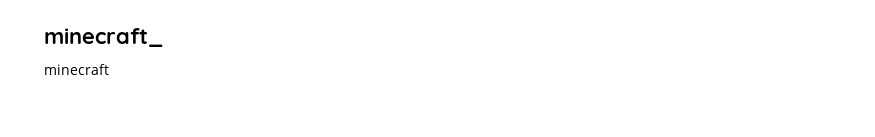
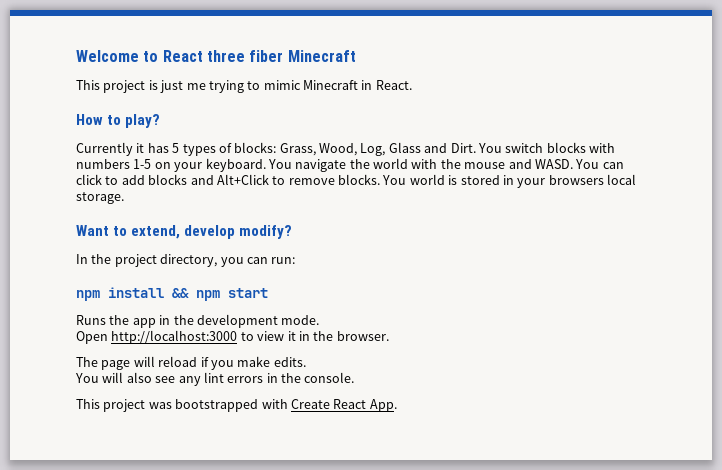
- minecraft_
- minecraft
+ Welcome to React three fiber Minecraft
+ This project is just me trying to mimic Minecraft in React.
+ How to play?
+ Currently it has 5 types of blocks: Grass, Wood, Log, Glass and Dirt. You switch blocks with numbers 1-5 on your keyboard. You navigate the world with the mouse and WASD. You can click to add blocks and Alt+Click to remove blocks. You world is stored in your browsers local storage.
+ Want to extend, develop modify?
+ In the project directory, you can run:
+ npm install && npm start
+ Runs the app in the development mode.
+ Open http://localhost:3000 to view it in the browser.
+ The page will reload if you make edits.
+ You will also see any lint errors in the console.
+ This project was bootstrapped with Create React App.

